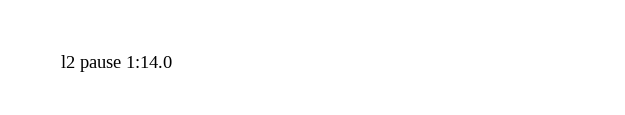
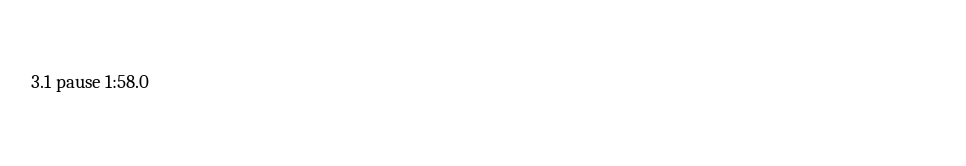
- l2 pause 1:14.0
+ 3.1 pause 1:58.0

